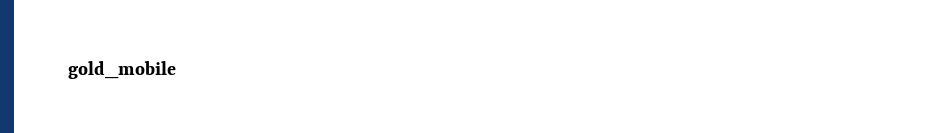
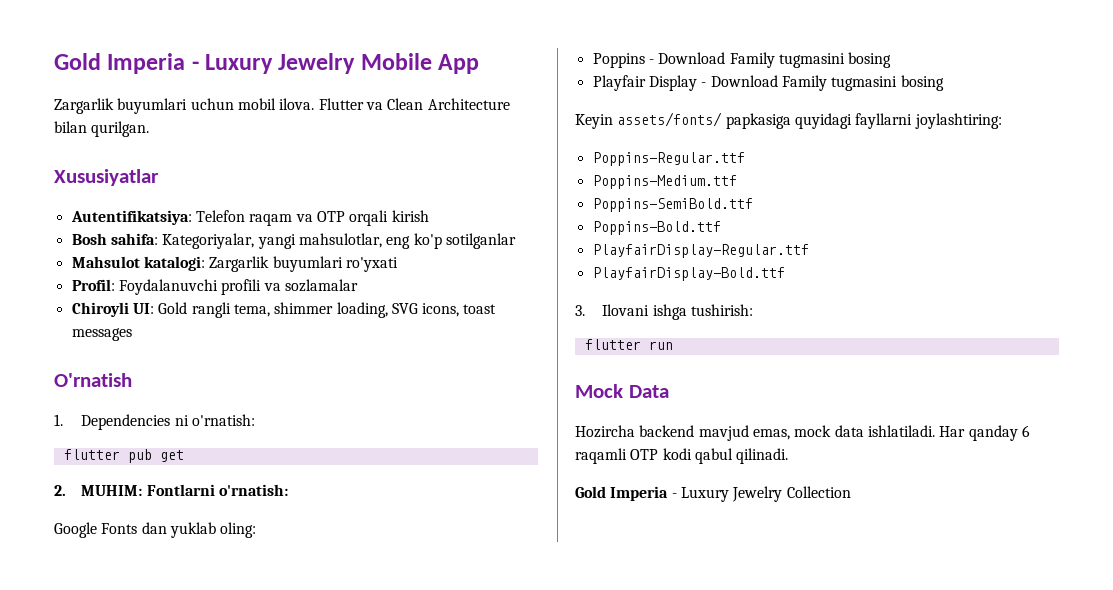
- gold_mobile
+ Gold Imperia - Luxury Jewelry Mobile App
+ Zargarlik buyumlari uchun mobil ilova. Flutter va Clean Architecture bilan qurilgan.
+ Xususiyatlar
+ Autentifikatsiya: Telefon raqam va OTP orqali kirish
+ Bosh sahifa: Kategoriyalar, yangi mahsulotlar, eng ko'p sotilganlar
+ Mahsulot katalogi: Zargarlik buyumlari ro'yxati
+ Profil: Foydalanuvchi profili va sozlamalar
+ Chiroyli UI: Gold rangli tema, shimmer loading, SVG icons, toast messages
+ O'rnatish
+ 1. Dependencies ni o'rnatish:
+ flutter pub get
+ 2. MUHIM: Fontlarni o'rnatish:
+ Google Fonts dan yuklab oling:
+ Poppins - Download Family tugmasini bosing
+ Playfair Display - Download Family tugmasini bosing
+ Keyin assets/fonts/ papkasiga quyidagi fayllarni joylashtiring:
+ Poppins-Regular.ttf
+ Poppins-Medium.ttf
+ Poppins-SemiBold.ttf
+ Poppins-Bold.ttf
+ PlayfairDisplay-Regular.ttf
+ PlayfairDisplay-Bold.ttf
+ 3. Ilovani ishga tushirish:
+ flutter run
+ Mock Data
+ Hozircha backend mavjud emas, mock data ishlatiladi. Har qanday 6 raqamli OTP kodi qabul qilinadi.
+ Gold Imperia - Luxury Jewelry Collection

